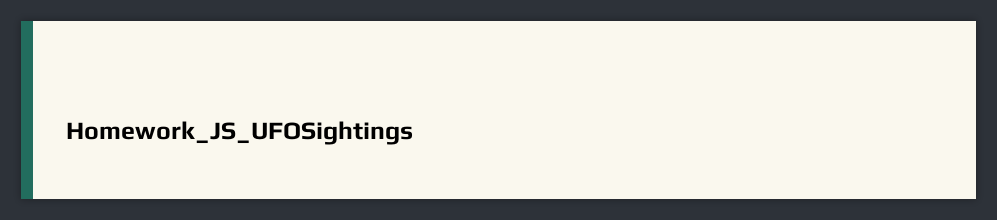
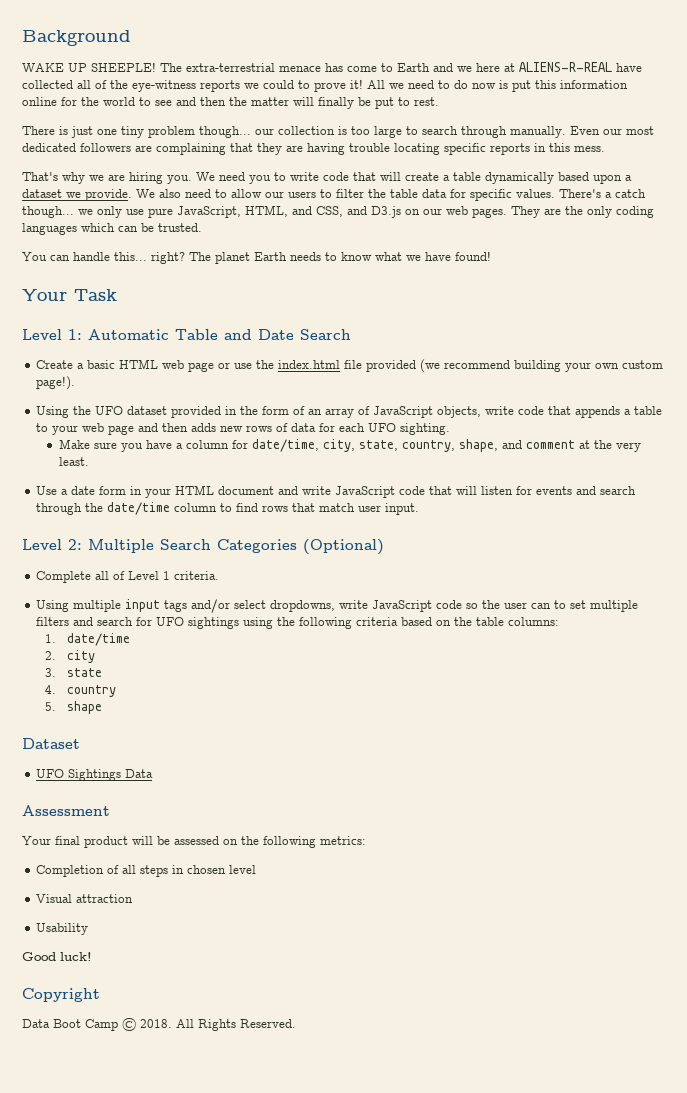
- Homework_JS_UFOSightings
+ Background
+ WAKE UP SHEEPLE! The extra-terrestrial menace has come to Earth and we here at ALIENS-R-REAL have collected all of the eye-witness reports we could to prove it! All we need to do now is put this information online for the world to see and then the matter will finally be put to rest.
+ There is just one tiny problem though... our collection is too large to search through manually. Even our most dedicated followers are complaining that they are having trouble locating specific reports in this mess.
+ That's why we are hiring you. We need you to write code that will create a table dynamically based upon a dataset we provide. We also need to allow our users to filter the table data for specific values. There's a catch though... we only use pure JavaScript, HTML, and CSS, and D3.js on our web pages. They are the only coding languages which can be trusted.
+ You can handle this... right? The planet Earth needs to know what we have found!
+ Your Task
+ Level 1: Automatic Table and Date Search
+ Create a basic HTML web page or use the index.html file provided (we recommend building your own custom page!).
+ Using the UFO dataset provided in the form of an array of JavaScript objects, write code that appends a table to your web page and then adds new rows of data for each UFO sighting.
+ Make sure you have a column for date/time, city, state, country, shape, and comment at the very least.
+ Use a date form in your HTML document and write JavaScript code that will listen for events and search through the date/time column to find rows that match user input.
+ Level 2: Multiple Search Categories (Optional)
+ Complete all of Level 1 criteria.
+ Using multiple input tags and/or select dropdowns, write JavaScript code so the user can to set multiple filters and search for UFO sightings using the following criteria based on the table columns:
+ 1. date/time
+ 2. city
+ 3. state
+ 4. country
+ 5. shape
+ Dataset
+ UFO Sightings Data
+ Assessment
+ Your final product will be assessed on the following metrics:
+ Completion of all steps in chosen level
+ Visual attraction
+ Usability
+ Good luck!
+ Copyright
+ Data Boot Camp © 2018. All Rights Reserved.

